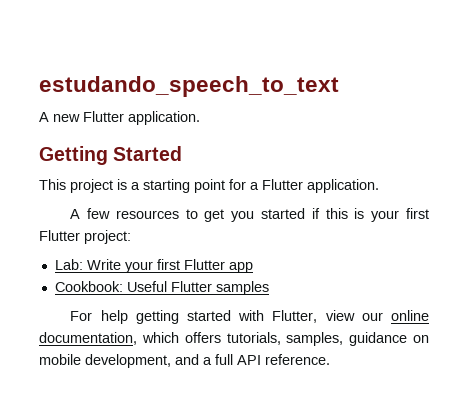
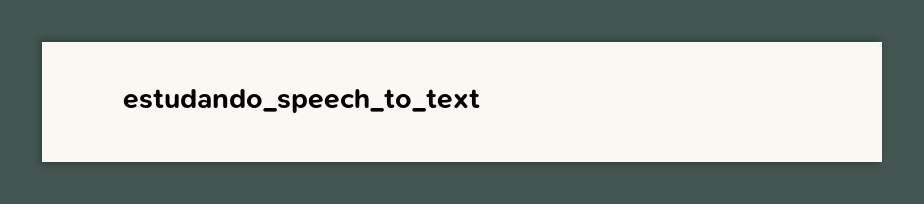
- A new Flutter application.
- Getting Started
- This project is a starting point for a Flutter application.
- A few resources to get you started if this is your first Flutter project:
- Lab: Write your first Flutter app
- Cookbook: Useful Flutter samples
- For help getting started with Flutter, view our online documentation, which offers tutorials, samples, guidance on mobile development, and a full API reference.

